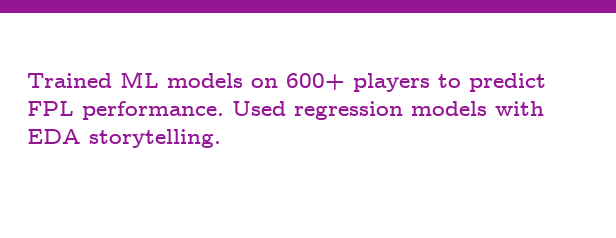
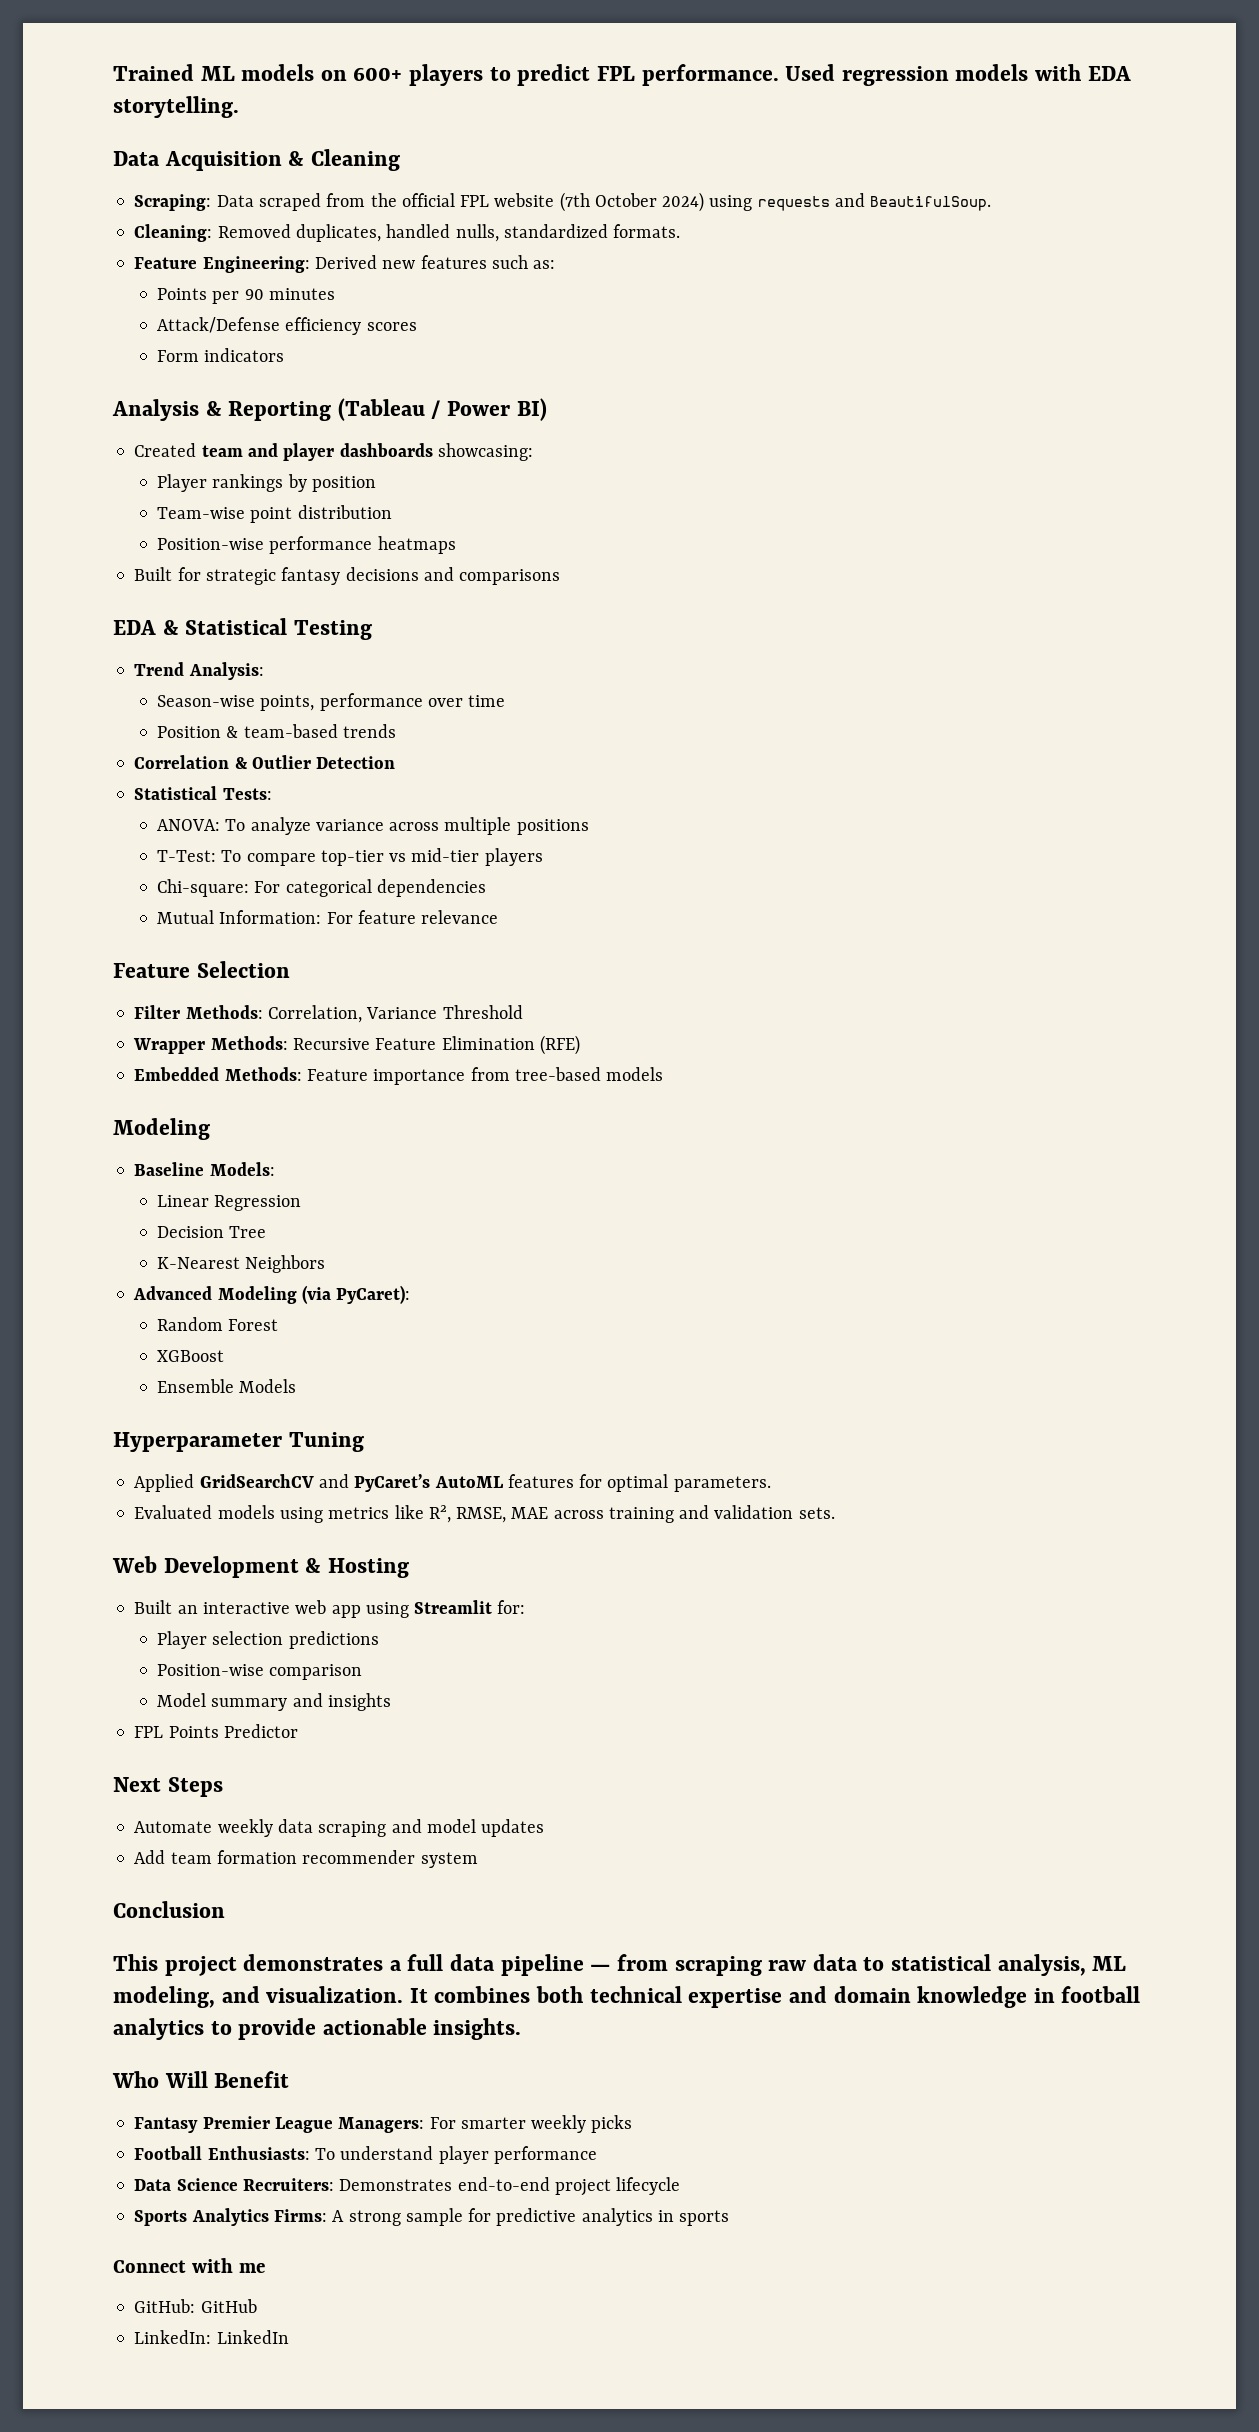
+ Data Acquisition & Cleaning
+ Scraping: Data scraped from the official FPL website (7th October 2024) using requests and BeautifulSoup.
+ Cleaning: Removed duplicates, handled nulls, standardized formats.
+ Feature Engineering: Derived new features such as:
+ Points per 90 minutes
+ Attack/Defense efficiency scores
+ Form indicators
+ Analysis & Reporting (Tableau / Power BI)
+ Created team and player dashboards showcasing:
+ Player rankings by position
+ Team-wise point distribution
+ Position-wise performance heatmaps
+ Built for strategic fantasy decisions and comparisons
+ EDA & Statistical Testing
+ Trend Analysis:
+ Season-wise points, performance over time
+ Position & team-based trends
+ Correlation & Outlier Detection
+ Statistical Tests:
+ ANOVA: To analyze variance across multiple positions
+ T-Test: To compare top-tier vs mid-tier players
+ Chi-square: For categorical dependencies
+ Mutual Information: For feature relevance
+ Feature Selection
+ Filter Methods: Correlation, Variance Threshold
+ Wrapper Methods: Recursive Feature Elimination (RFE)
+ Embedded Methods: Feature importance from tree-based models
+ Modeling
+ Baseline Models:
+ Linear Regression
+ Decision Tree
+ K-Nearest Neighbors
+ Advanced Modeling (via PyCaret):
+ Random Forest
+ XGBoost
+ Ensemble Models
+ Hyperparameter Tuning
+ Applied GridSearchCV and PyCaret’s AutoML features for optimal parameters.
+ Evaluated models using metrics like R², RMSE, MAE across training and validation sets.
+ Web Development & Hosting
+ Built an interactive web app using Streamlit for:
+ Player selection predictions
+ Position-wise comparison
+ Model summary and insights
+ FPL Points Predictor
+ Next Steps
+ Automate weekly data scraping and model updates
+ Add team formation recommender system
+ Conclusion
+ This project demonstrates a full data pipeline — from scraping raw data to statistical analysis, ML modeling, and visualization. It combines both technical expertise and domain knowledge in football analytics to provide actionable insights.
+ Who Will Benefit
+ Fantasy Premier League Managers: For smarter weekly picks
+ Football Enthusiasts: To understand player performance
+ Data Science Recruiters: Demonstrates end-to-end project lifecycle
+ Sports Analytics Firms: A strong sample for predictive analytics in sports
+ Connect with me
+ GitHub: GitHub
+ LinkedIn: LinkedIn

